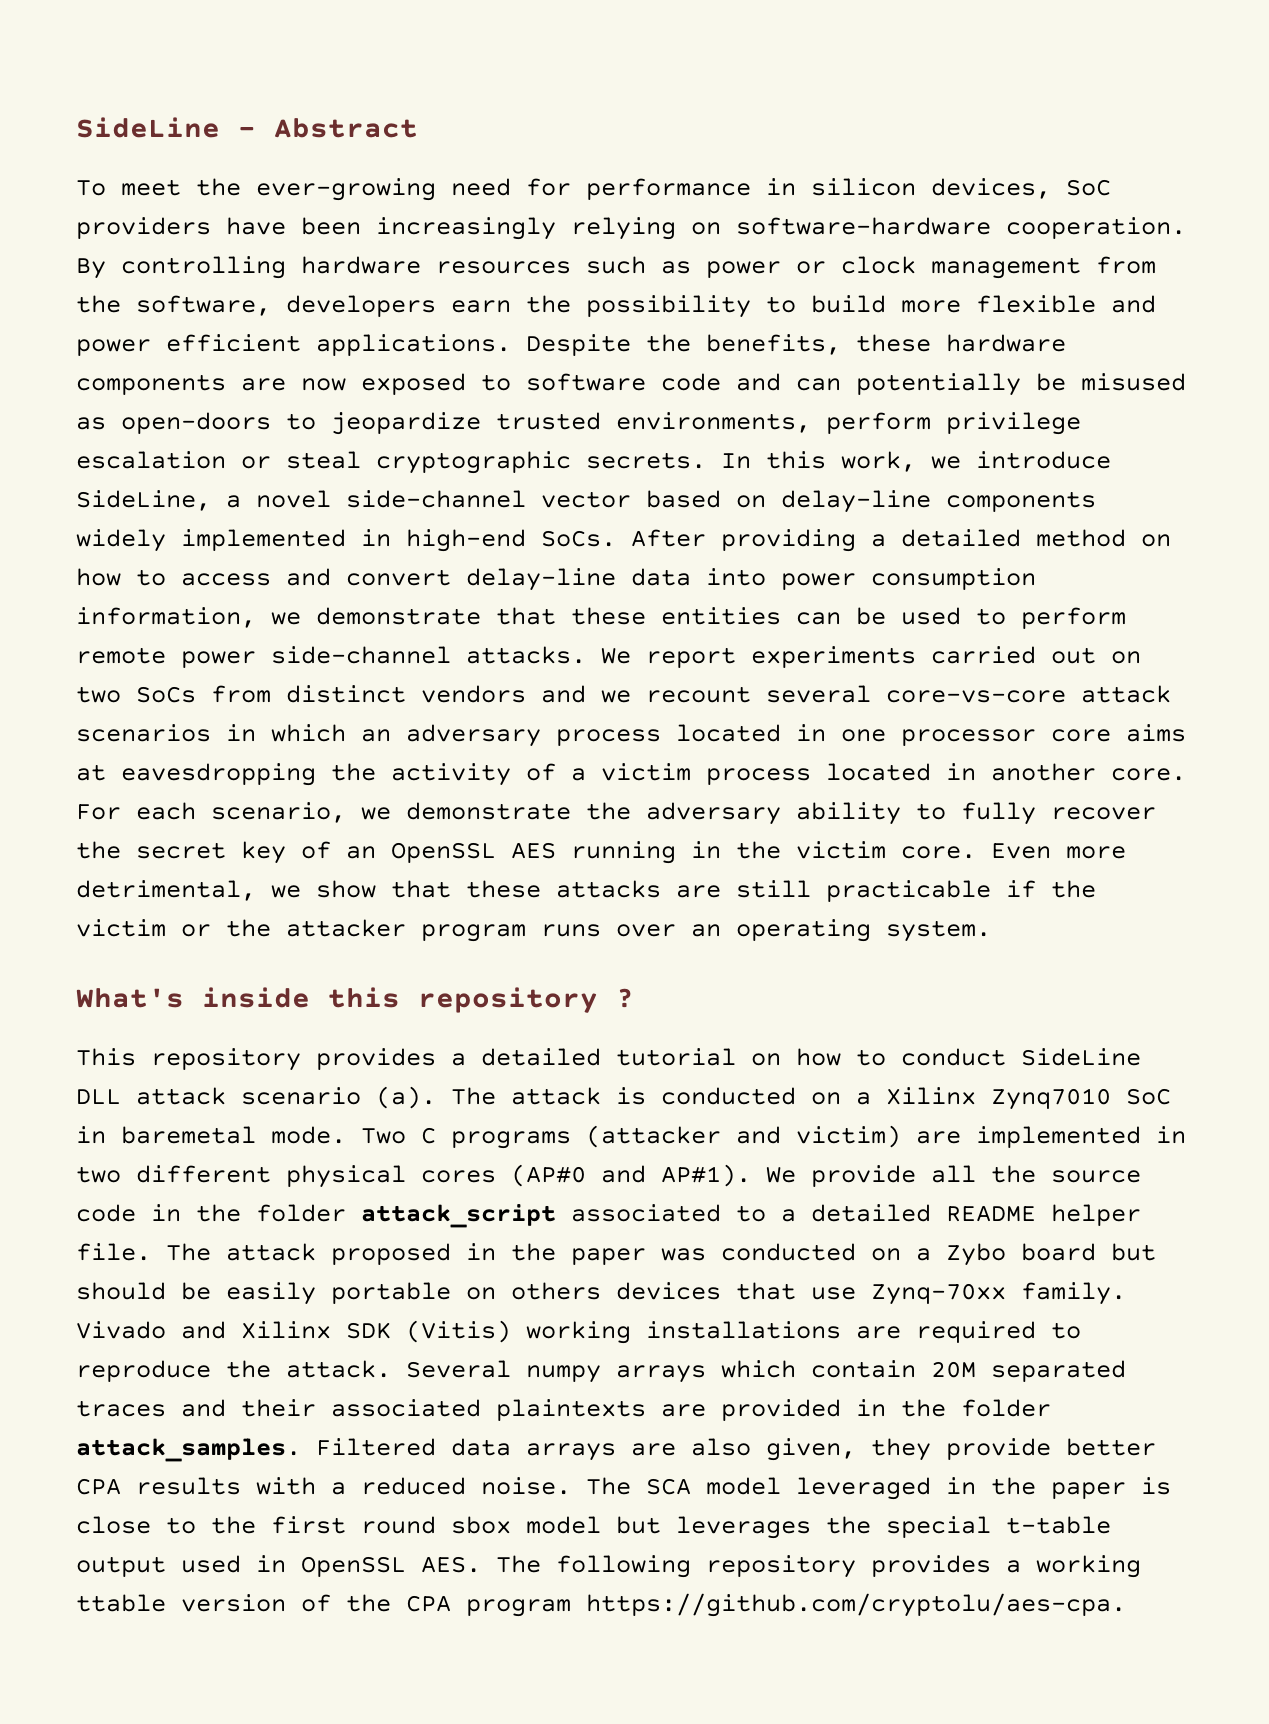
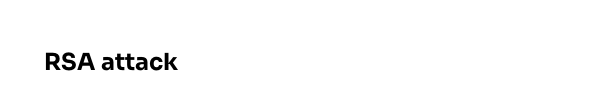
- SideLine - Abstract
- To meet the ever-growing need for performance in silicon devices, SoC providers have been increasingly relying on software-hardware cooperation. By controlling hardware resources such as power or clock management from the software, developers earn the possibility to build more flexible and power efficient applications. Despite the benefits, these hardware components are now exposed to software code and can potentially be misused as open-doors to jeopardize trusted environments, perform privilege escalation or steal cryptographic secrets. In this work, we introduce SideLine, a novel side-channel vector based on delay-line components widely implemented in high-end SoCs. After providing a detailed method on how to access and convert delay-line data into power consumption information, we demonstrate that these entities can be used to perform remote power side-channel attacks. We report experiments carried out on two SoCs from distinct vendors and we recount several core-vs-core attack scenarios in which an adversary process located in one processor core aims at eavesdropping the activity of a victim process located in another core. For each scenario, we demonstrate the adversary ability to fully recover the secret key of an OpenSSL AES running in the victim core. Even more detrimental, we show that these attacks are still practicable if the victim or the attacker program runs over an operating system.
- What's inside this repository ?
- This repository provides a detailed tutorial on how to conduct SideLine DLL attack scenario (a). The attack is conducted on a Xilinx Zynq7010 SoC in baremetal mode. Two C programs (attacker and victim) are implemented in two different physical cores (AP#0 and AP#1). We provide all the source code in the folder attack_script associated to a detailed README helper file. The attack proposed in the paper was conducted on a Zybo board but should be easily portable on others devices that use Zynq-70xx family. Vivado and Xilinx SDK (Vitis) working installations are required to reproduce the attack. Several numpy arrays which contain 20M separated traces and their associated plaintexts are provided in the folder attack_samples. Filtered data arrays are also given, they provide better CPA results with a reduced noise. The SCA model leveraged in the paper is close to the first round sbox model but leverages the special t-table output used in OpenSSL AES. The following repository provides a working ttable version of the CPA program https://github.com/cryptolu/aes-cpa.
+ RSA attack

